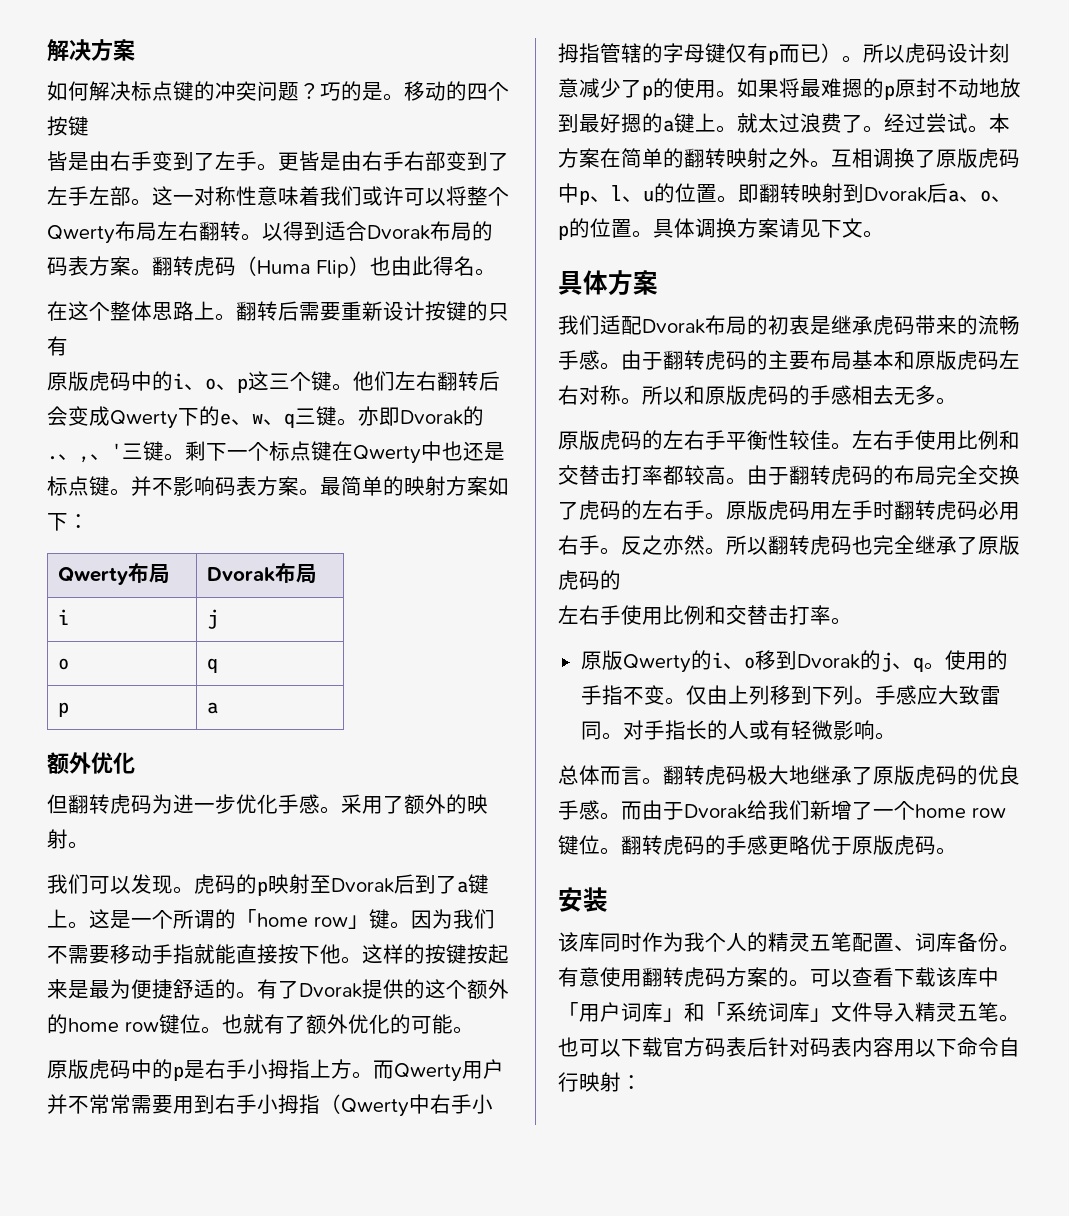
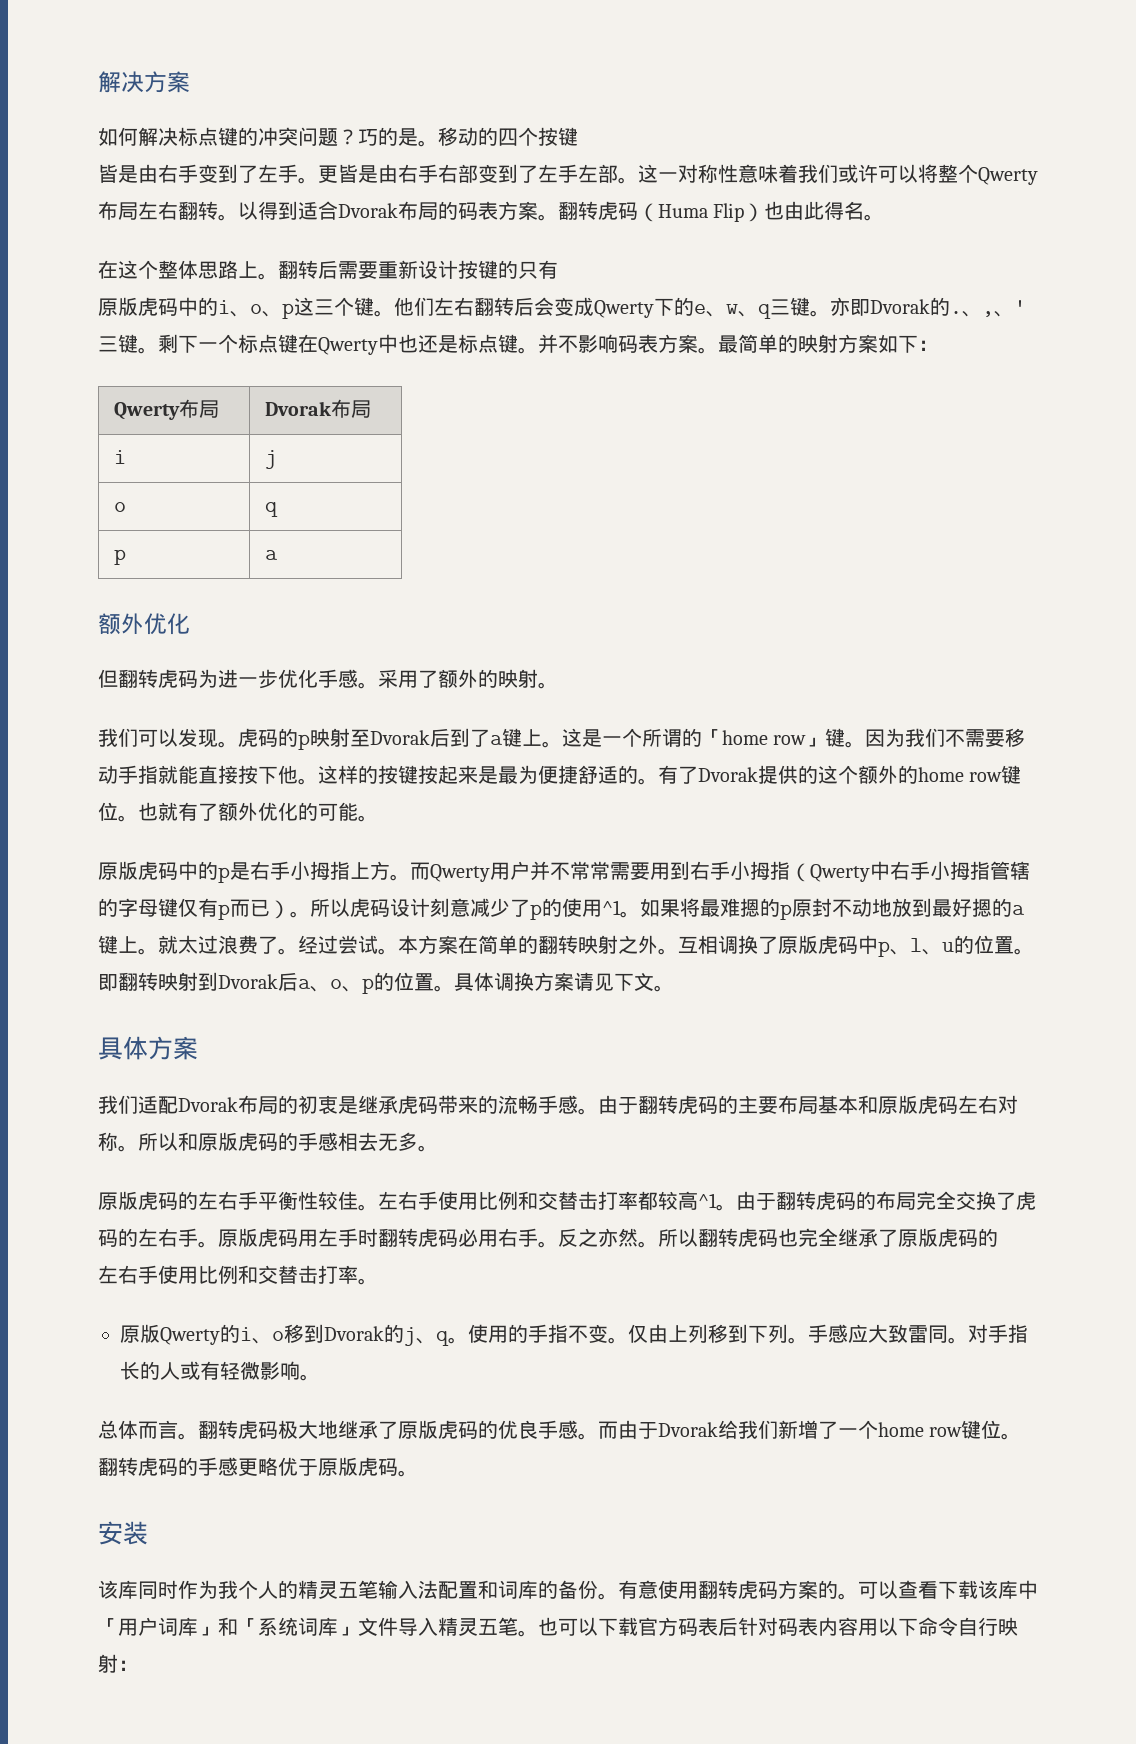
- 所以虎码设计刻意减少了p的使用。
+ 所以虎码设计刻意减少了p的使用^1。
- 左右手使用比例和交替击打率都较高。
+ 左右手使用比例和交替击打率都较高^1。
- 该库同时作为我个人的精灵五笔配置、词库备份。
+ 该库同时作为我个人的精灵五笔输入法配置和词库的备份。

